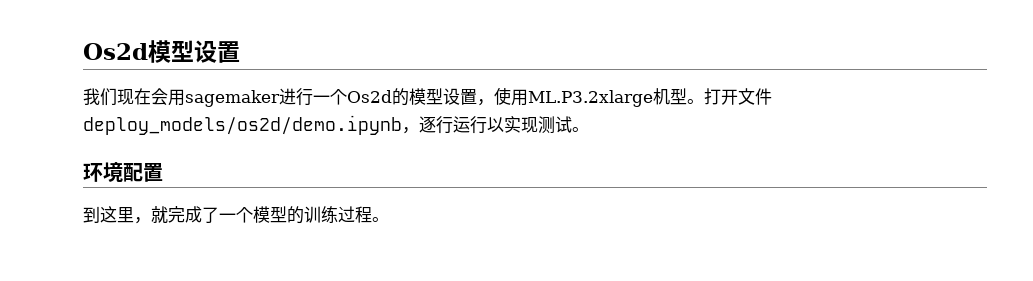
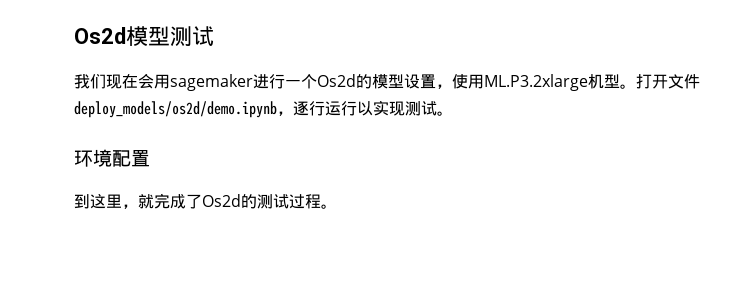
- Os2d模型设置
+ Os2d模型测试
- 到这里，就完成了一个模型的训练过程。
+ 到这里，就完成了Os2d的测试过程。

